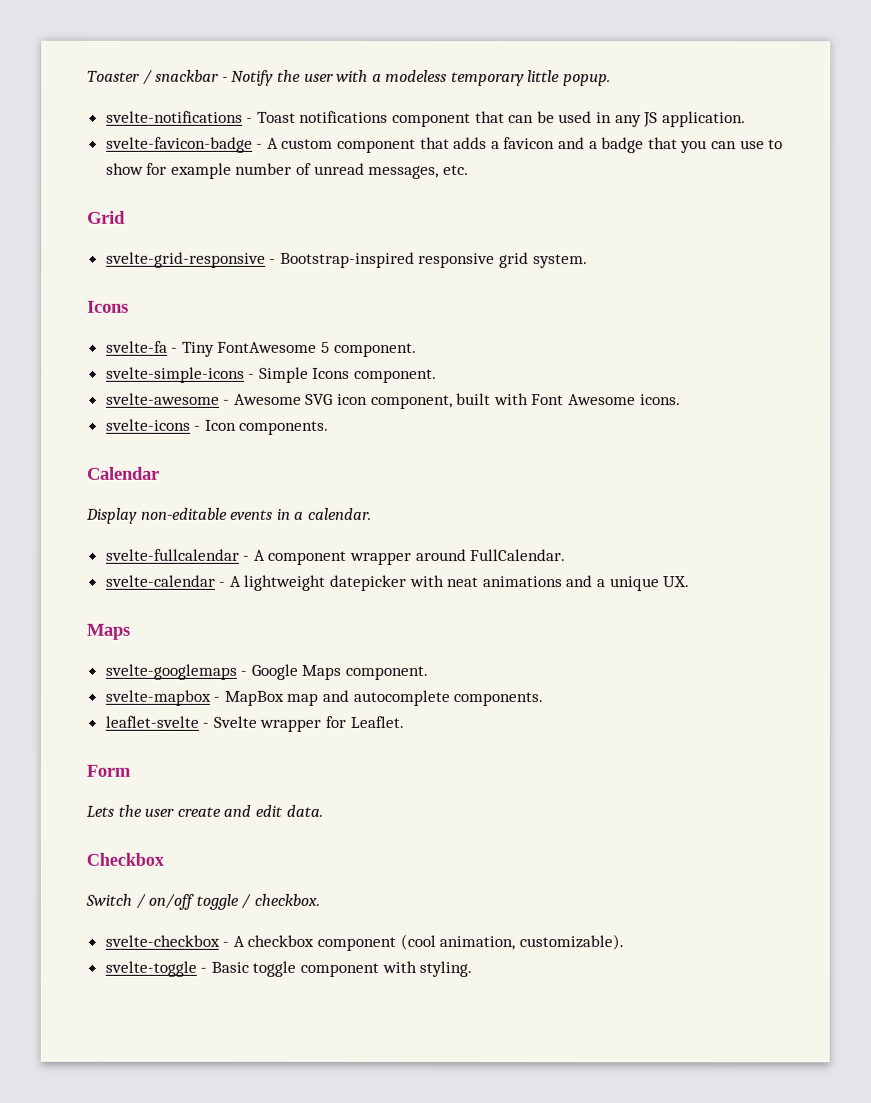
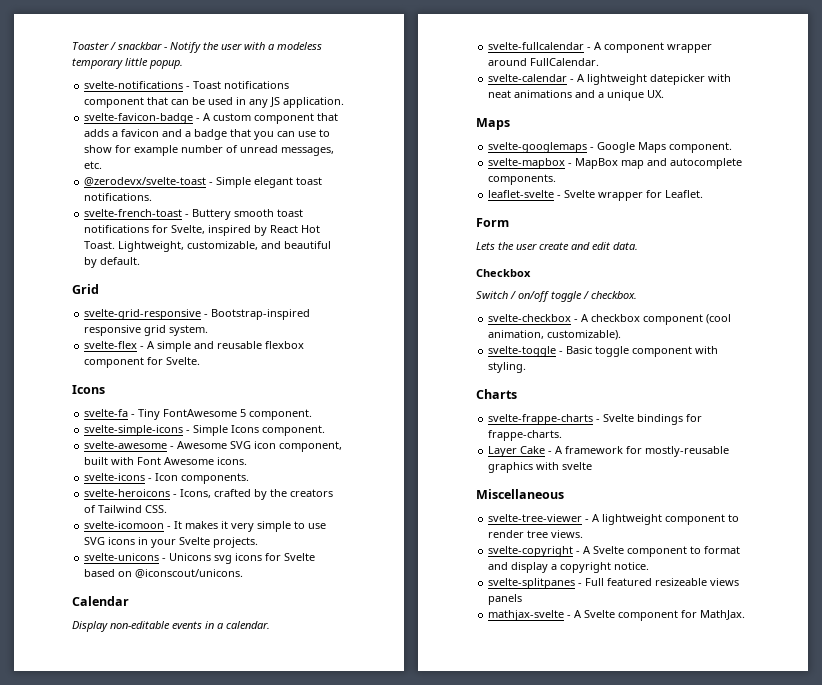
+ @zerodevx/svelte-toast - Simple elegant toast notifications.
+ svelte-french-toast - Buttery smooth toast notifications for Svelte, inspired by React Hot Toast. Lightweight, customizable, and beautiful by default.
+ svelte-flex - A simple and reusable flexbox component for Svelte.
+ svelte-heroicons - Icons, crafted by the creators of Tailwind CSS.
+ svelte-icomoon - It makes it very simple to use SVG icons in your Svelte projects.
+ svelte-unicons - Unicons svg icons for Svelte based on @iconscout/unicons.
+ Charts
+ svelte-frappe-charts - Svelte bindings for frappe-charts.
+ Layer Cake - A framework for mostly-reusable graphics with svelte
+ Miscellaneous
+ svelte-tree-viewer - A lightweight component to render tree views.
+ svelte-copyright - A Svelte component to format and display a copyright notice.
+ svelte-splitpanes - Full featured resizeable views panels
+ mathjax-svelte - A Svelte component for MathJax.

